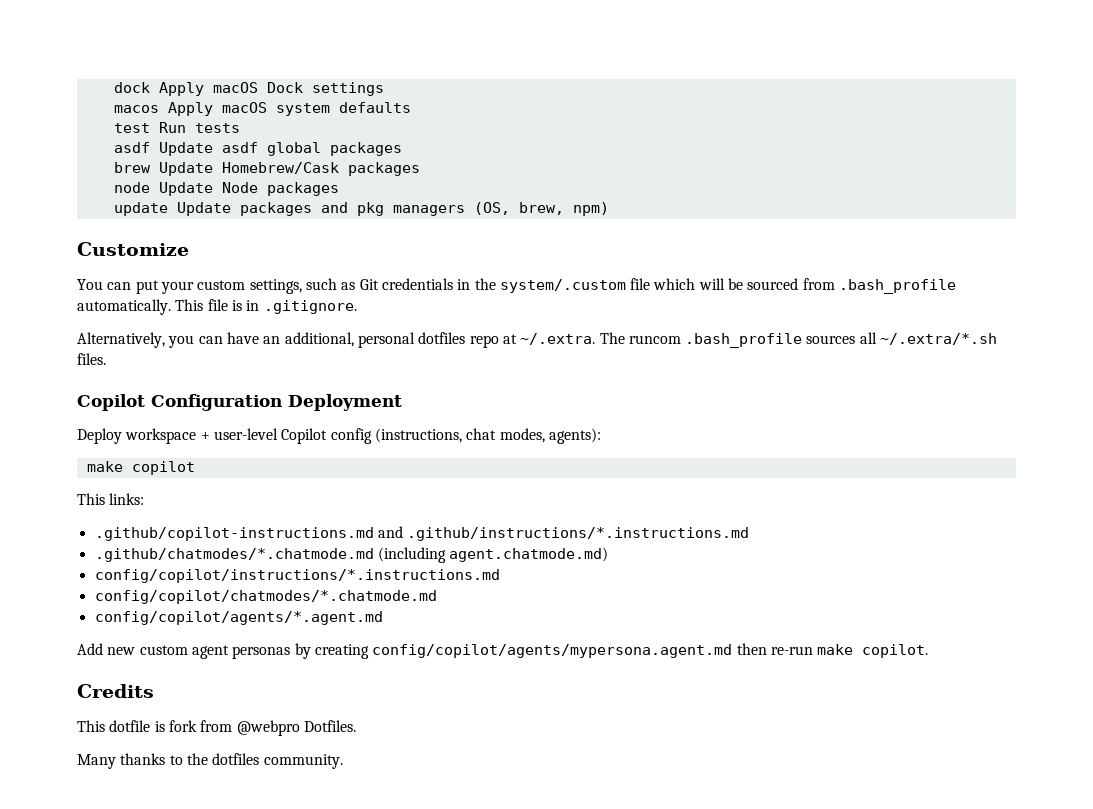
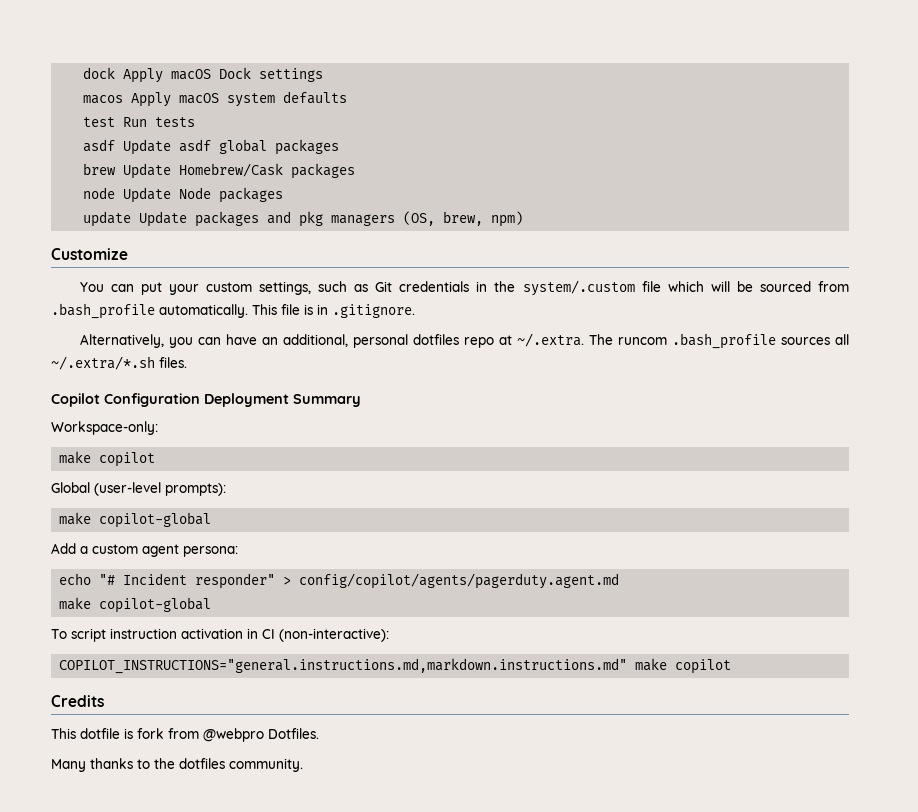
- Copilot Configuration Deployment
- Deploy workspace + user-level Copilot config (instructions, chat modes, agents):
+ Copilot Configuration Deployment Summary
+ Workspace-only:
  make copilot
- This links:
- .github/copilot-instructions.md and .github/instructions/*.instructions.md
- .github/chatmodes/*.chatmode.md (including agent.chatmode.md)
- config/copilot/instructions/*.instructions.md
- config/copilot/chatmodes/*.chatmode.md
- config/copilot/agents/*.agent.md
+ Global (user-level prompts):
+ make copilot-global
- Add new custom agent personas by creating config/copilot/agents/mypersona.agent.md then re-run make copilot.
+ Add a custom agent persona:
+ echo "# Incident responder" > config/copilot/agents/pagerduty.agent.md
+ make copilot-global
+ To script instruction activation in CI (non-interactive):
+ COPILOT_INSTRUCTIONS="general.instructions.md,markdown.instructions.md" make copilot

